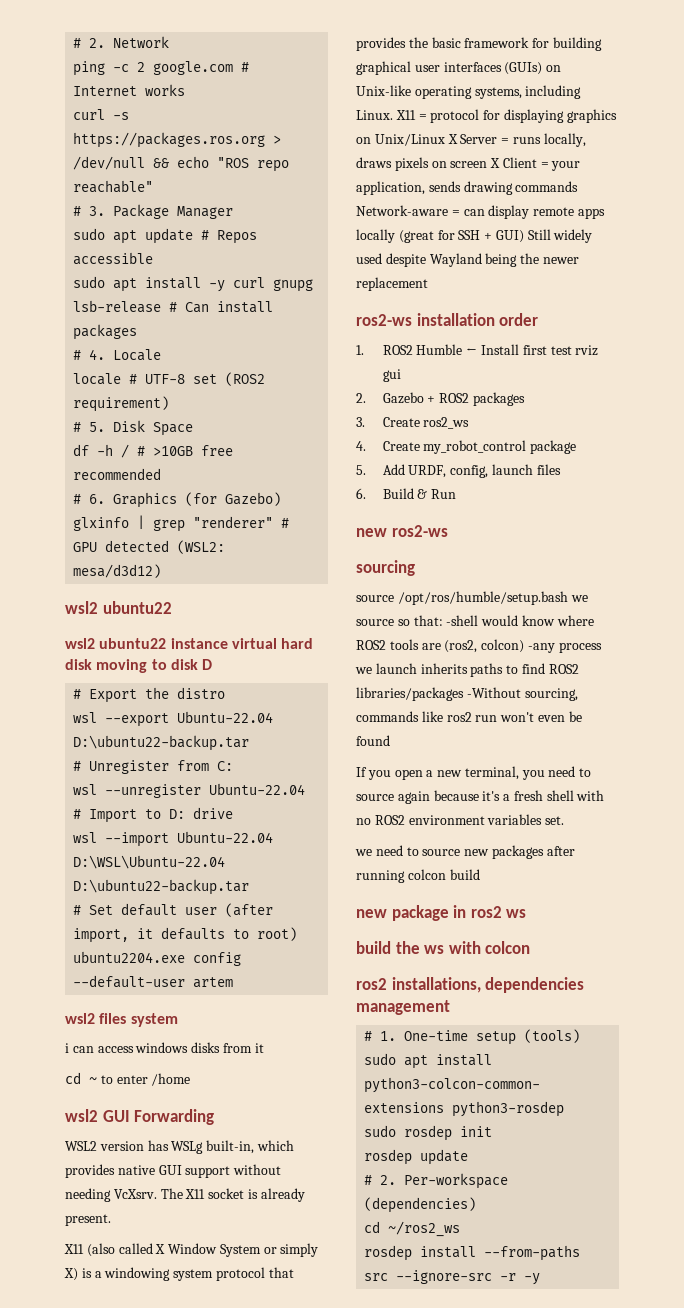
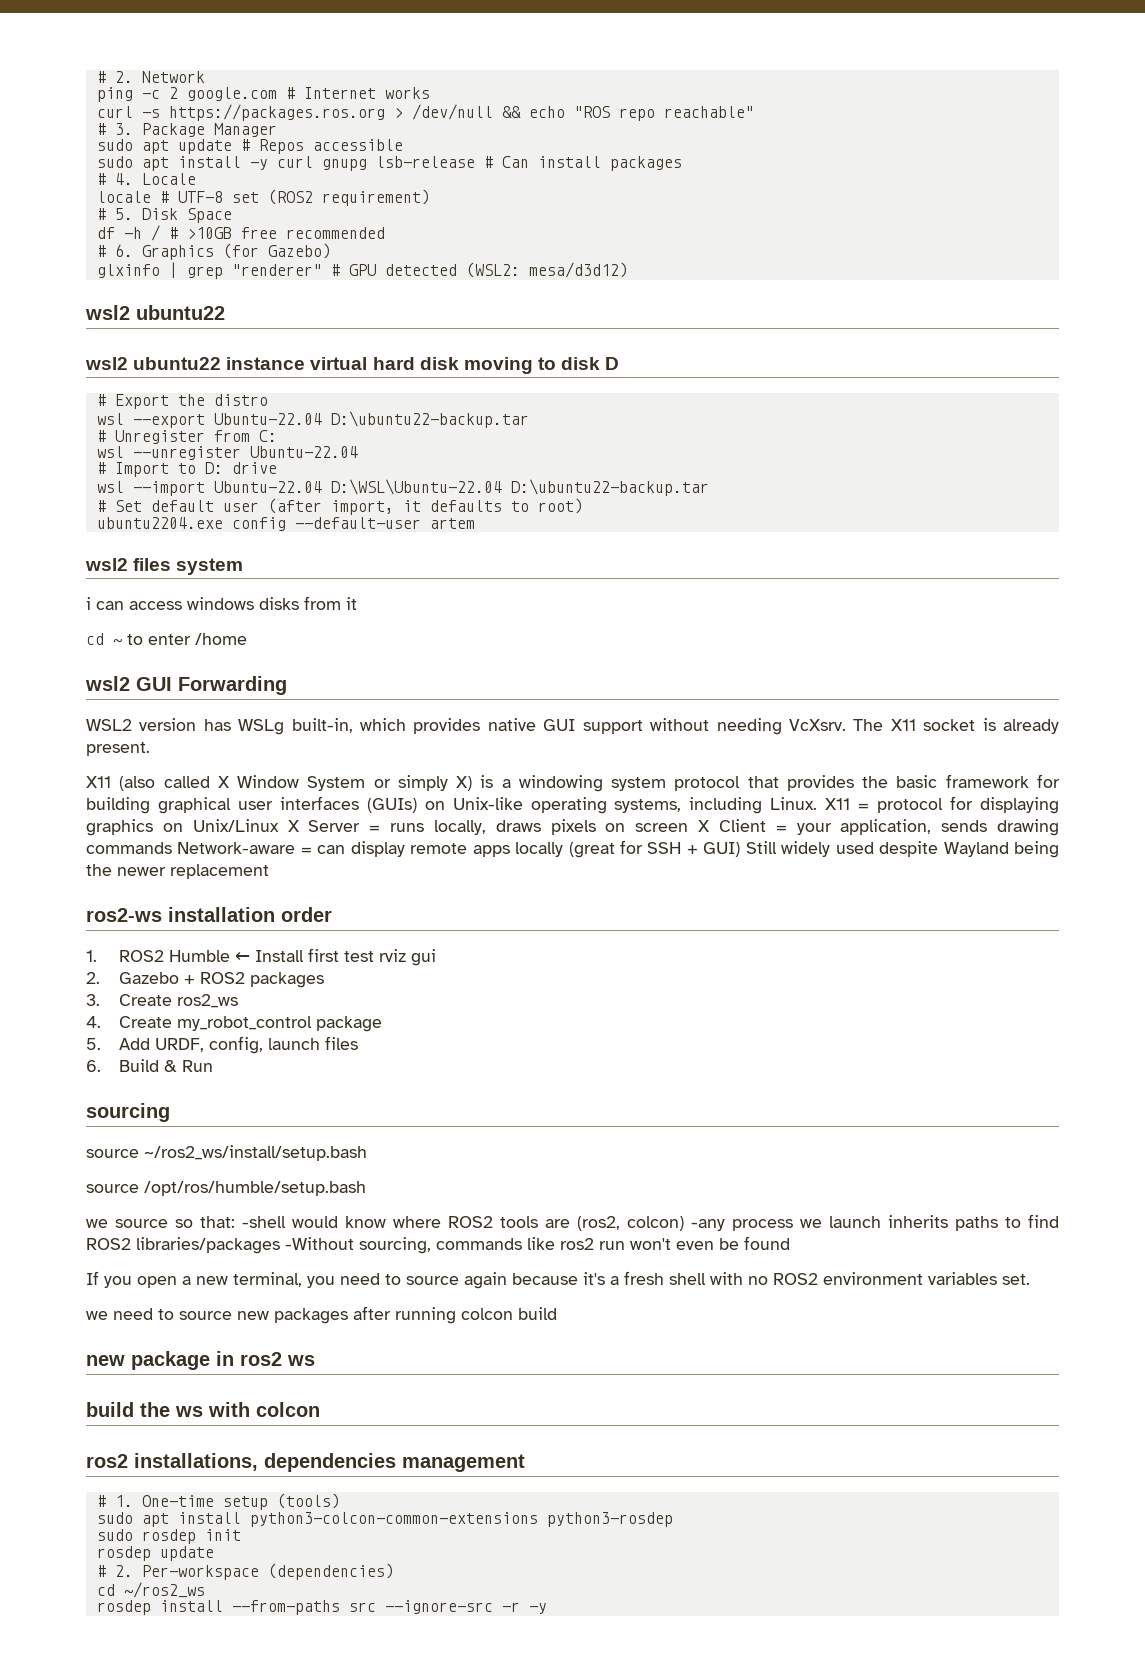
- new ros2-ws
+ source ~/ros2_ws/install/setup.bash
- source /opt/ros/humble/setup.bash we source so that: -shell would know where ROS2 tools are (ros2, colcon) -any process we launch inherits paths to find ROS2 libraries/packages -Without sourcing, commands like ros2 run won't even be found
+ source /opt/ros/humble/setup.bash
+ we source so that: -shell would know where ROS2 tools are (ros2, colcon) -any process we launch inherits paths to find ROS2 libraries/packages -Without sourcing, commands like ros2 run won't even be found

